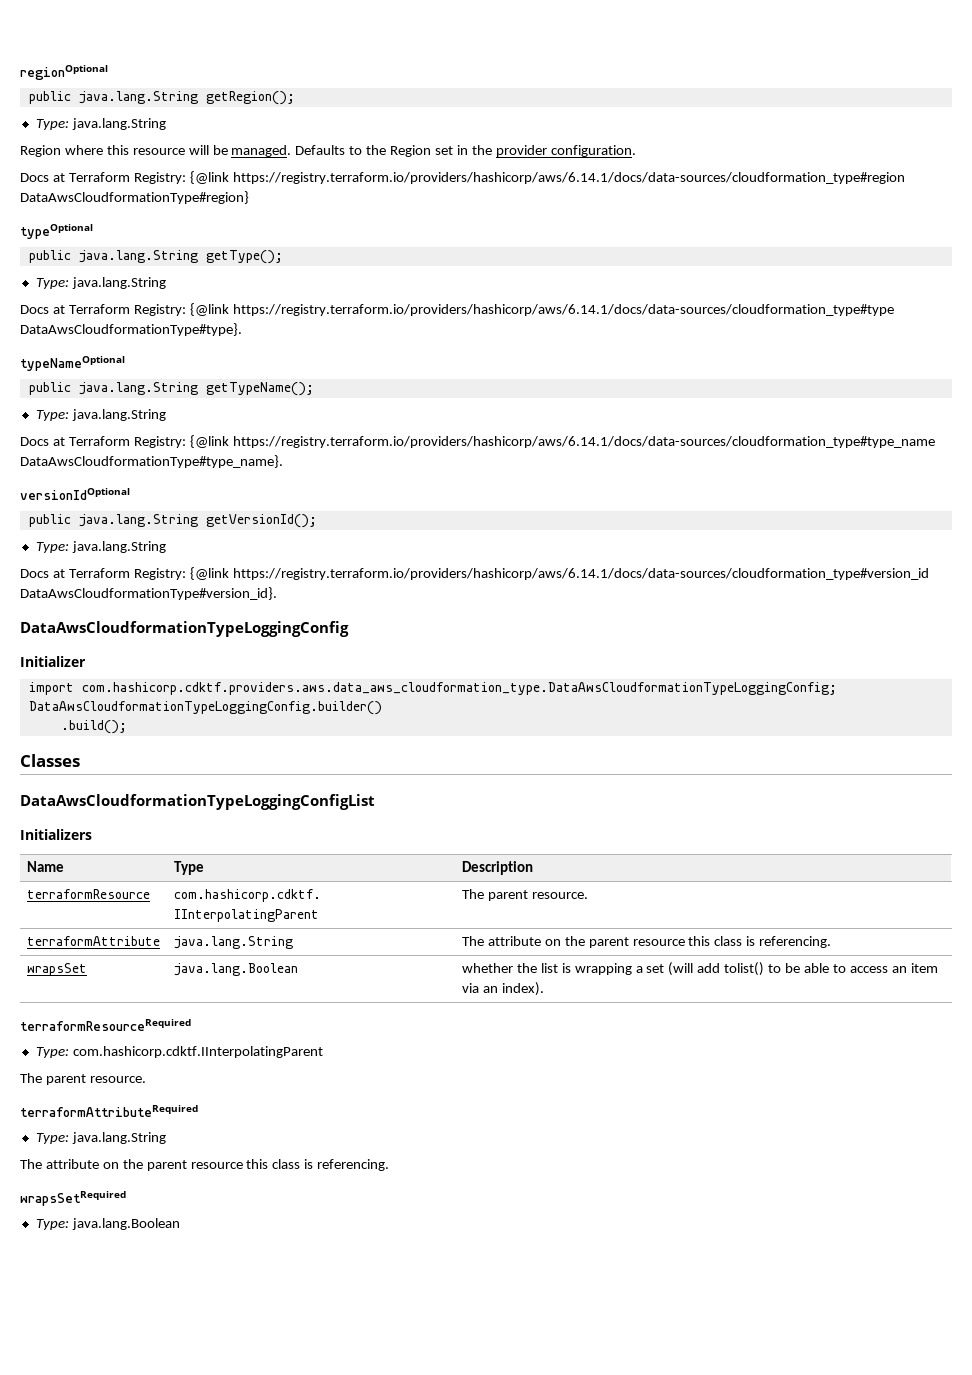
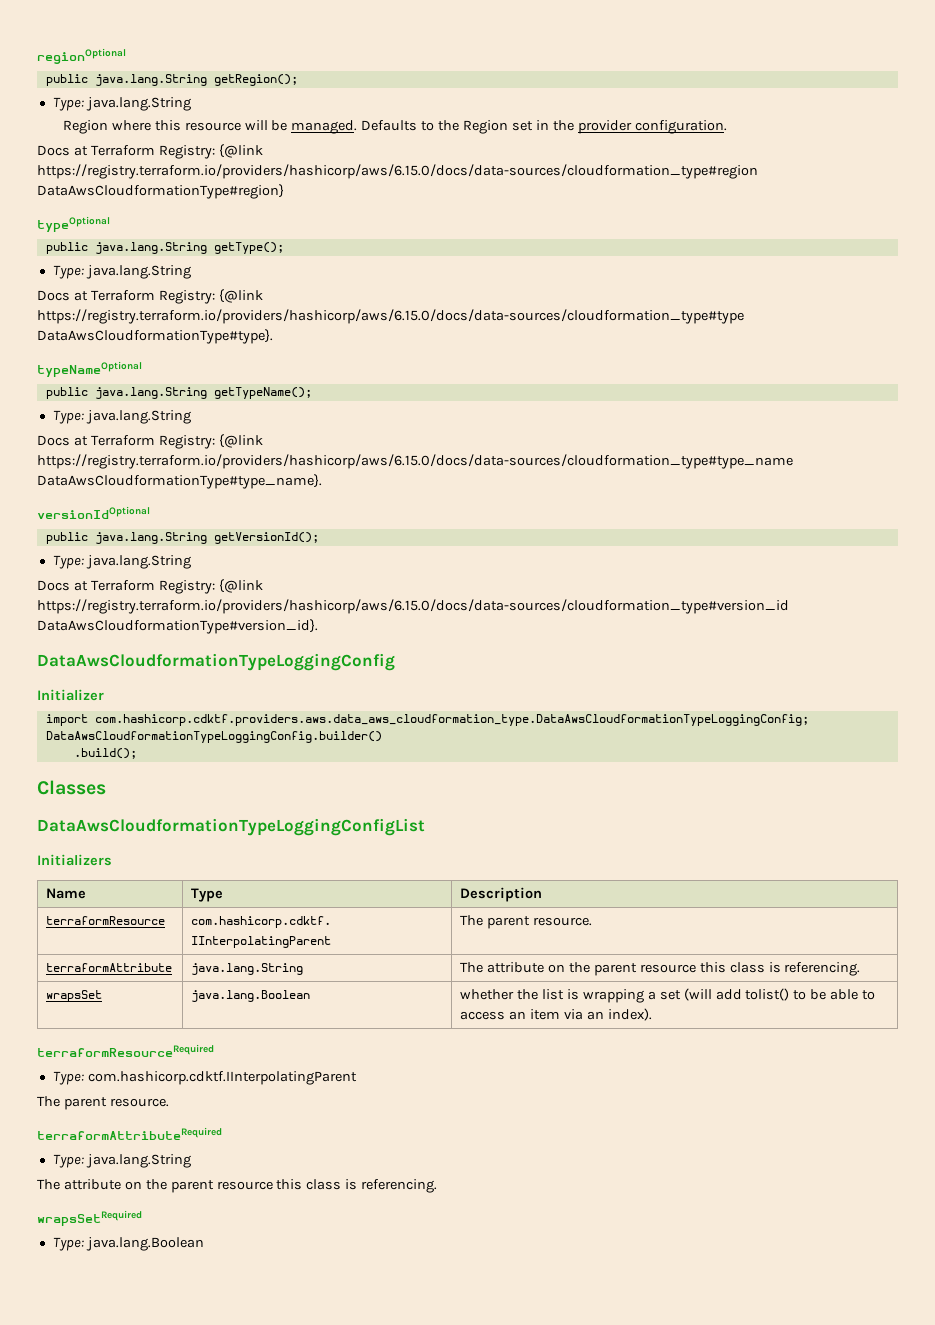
- Docs at Terraform Registry: {@link https://registry.terraform.io/providers/hashicorp/aws/6.14.1/docs/data-sources/cloudformation_type#region DataAwsCloudformationType#region}
+ Docs at Terraform Registry: {@link https://registry.terraform.io/providers/hashicorp/aws/6.15.0/docs/data-sources/cloudformation_type#region DataAwsCloudformationType#region}
- Docs at Terraform Registry: {@link https://registry.terraform.io/providers/hashicorp/aws/6.14.1/docs/data-sources/cloudformation_type#type DataAwsCloudformationType#type}.
+ Docs at Terraform Registry: {@link https://registry.terraform.io/providers/hashicorp/aws/6.15.0/docs/data-sources/cloudformation_type#type DataAwsCloudformationType#type}.
- Docs at Terraform Registry: {@link https://registry.terraform.io/providers/hashicorp/aws/6.14.1/docs/data-sources/cloudformation_type#type_name DataAwsCloudformationType#type_name}.
+ Docs at Terraform Registry: {@link https://registry.terraform.io/providers/hashicorp/aws/6.15.0/docs/data-sources/cloudformation_type#type_name DataAwsCloudformationType#type_name}.
- Docs at Terraform Registry: {@link https://registry.terraform.io/providers/hashicorp/aws/6.14.1/docs/data-sources/cloudformation_type#version_id DataAwsCloudformationType#version_id}.
+ Docs at Terraform Registry: {@link https://registry.terraform.io/providers/hashicorp/aws/6.15.0/docs/data-sources/cloudformation_type#version_id DataAwsCloudformationType#version_id}.

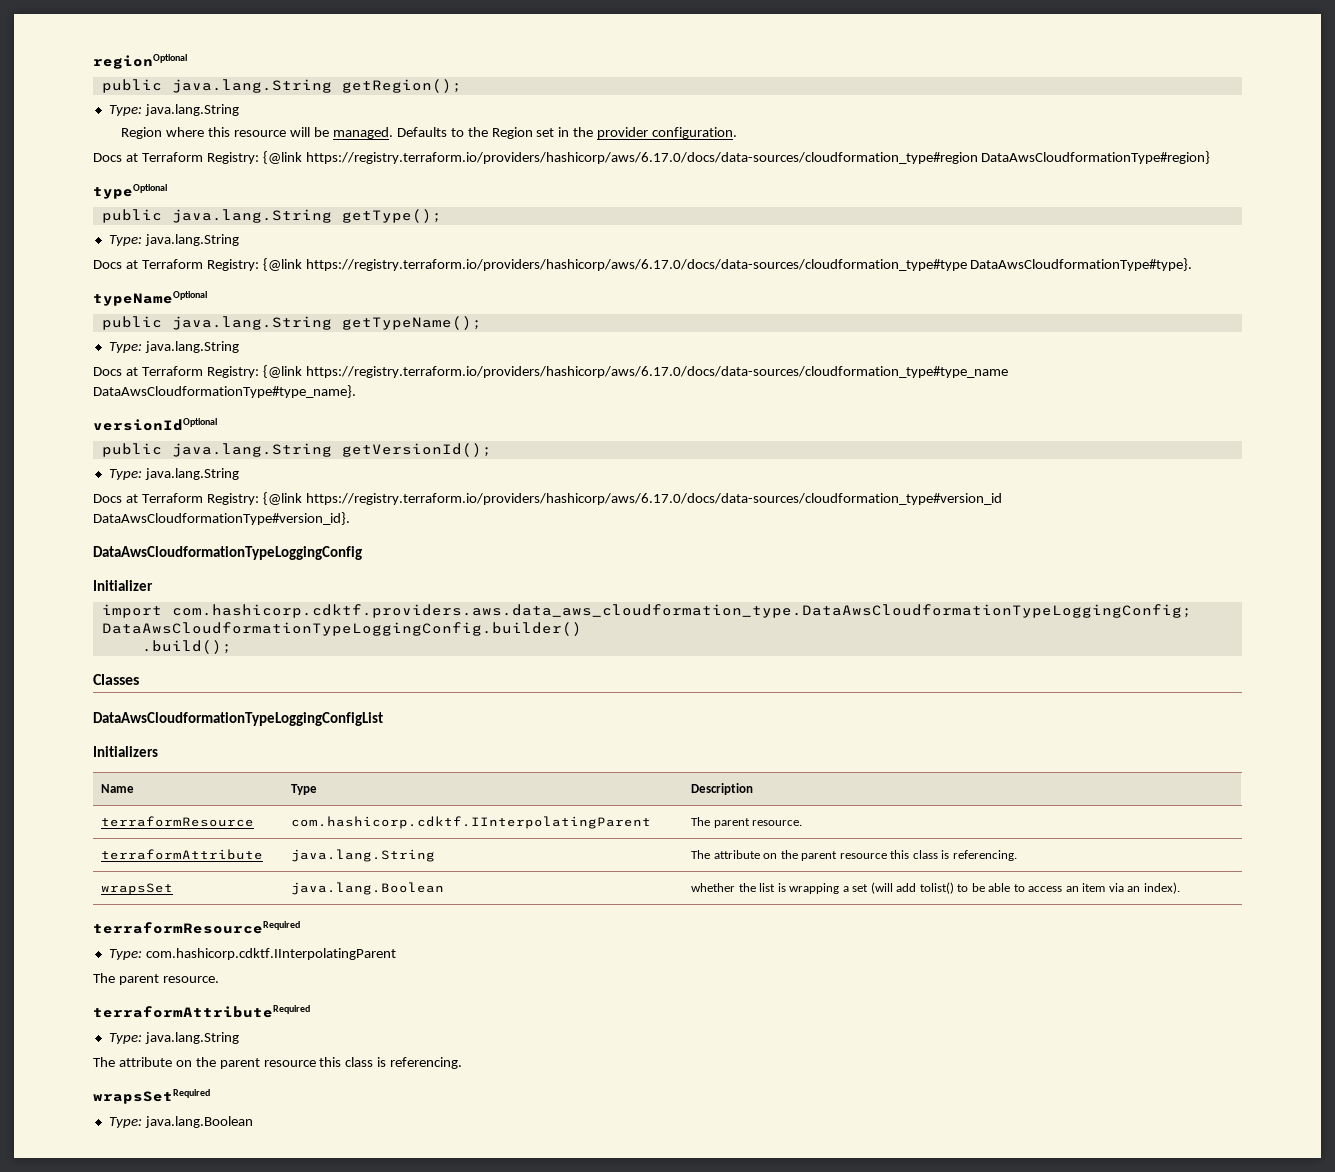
- Docs at Terraform Registry: {@link https://registry.terraform.io/providers/hashicorp/aws/6.15.0/docs/data-sources/cloudformation_type#region DataAwsCloudformationType#region}
+ Docs at Terraform Registry: {@link https://registry.terraform.io/providers/hashicorp/aws/6.17.0/docs/data-sources/cloudformation_type#region DataAwsCloudformationType#region}
- Docs at Terraform Registry: {@link https://registry.terraform.io/providers/hashicorp/aws/6.15.0/docs/data-sources/cloudformation_type#type DataAwsCloudformationType#type}.
+ Docs at Terraform Registry: {@link https://registry.terraform.io/providers/hashicorp/aws/6.17.0/docs/data-sources/cloudformation_type#type DataAwsCloudformationType#type}.
- Docs at Terraform Registry: {@link https://registry.terraform.io/providers/hashicorp/aws/6.15.0/docs/data-sources/cloudformation_type#type_name DataAwsCloudformationType#type_name}.
+ Docs at Terraform Registry: {@link https://registry.terraform.io/providers/hashicorp/aws/6.17.0/docs/data-sources/cloudformation_type#type_name DataAwsCloudformationType#type_name}.
- Docs at Terraform Registry: {@link https://registry.terraform.io/providers/hashicorp/aws/6.15.0/docs/data-sources/cloudformation_type#version_id DataAwsCloudformationType#version_id}.
+ Docs at Terraform Registry: {@link https://registry.terraform.io/providers/hashicorp/aws/6.17.0/docs/data-sources/cloudformation_type#version_id DataAwsCloudformationType#version_id}.

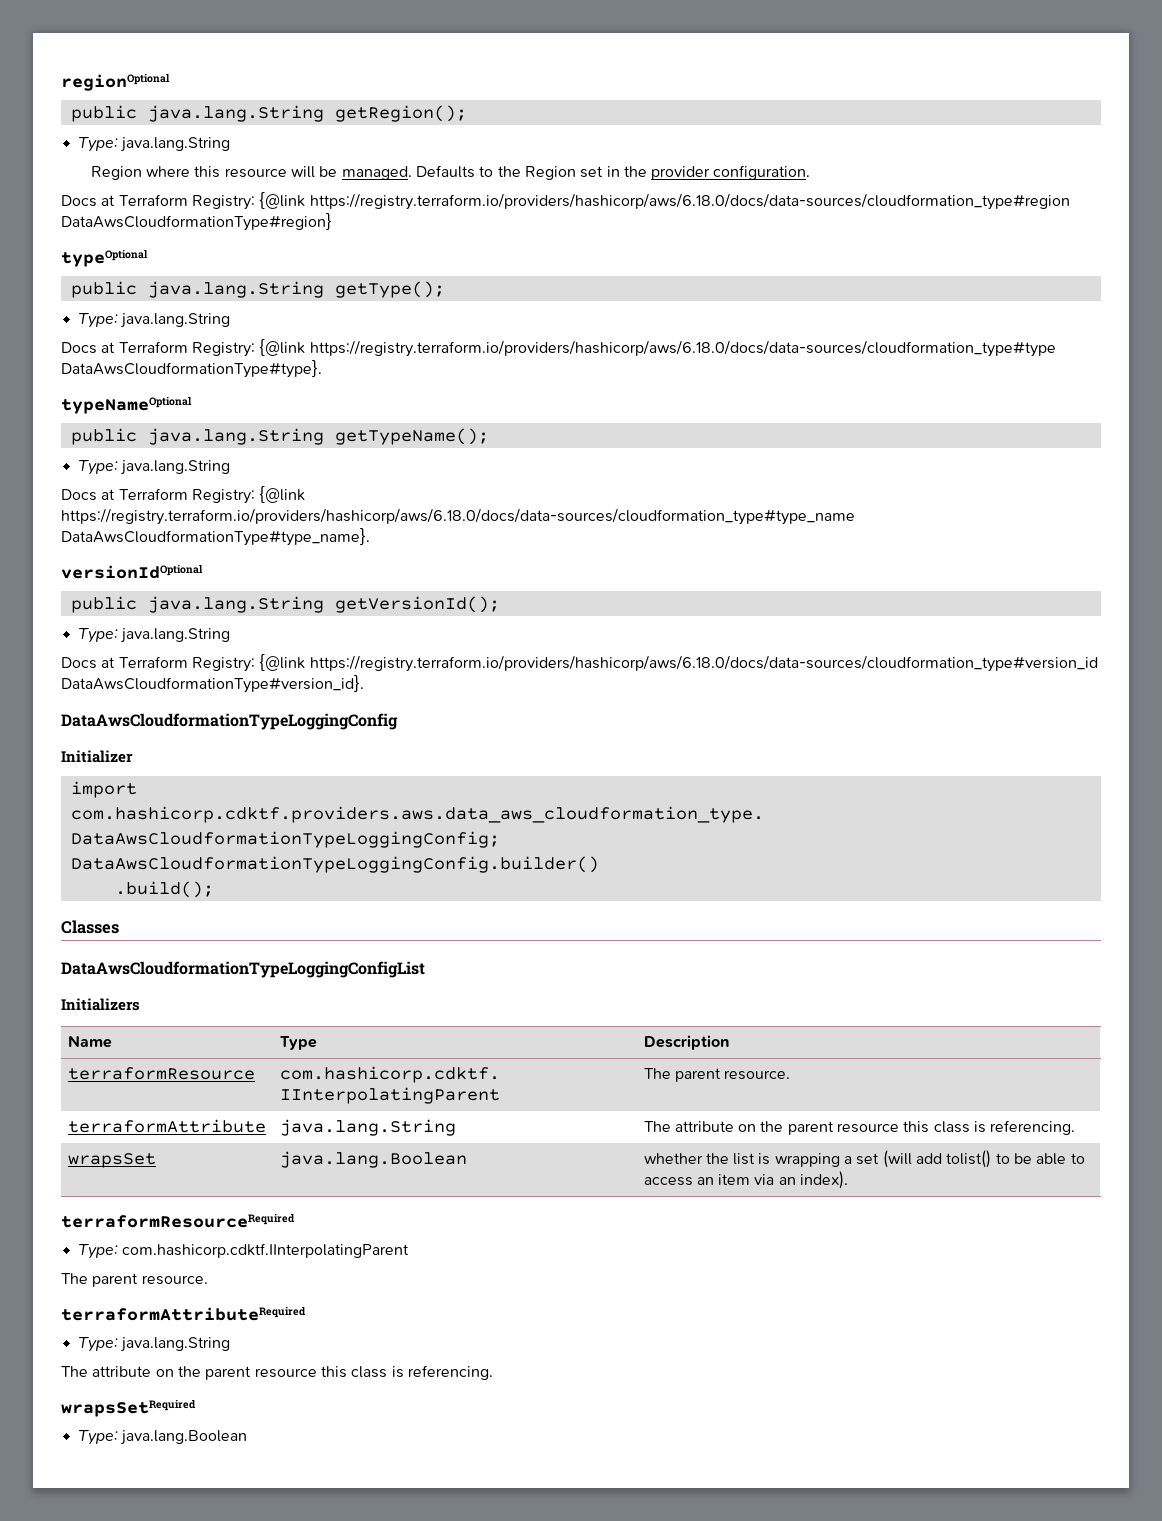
- Docs at Terraform Registry: {@link https://registry.terraform.io/providers/hashicorp/aws/6.17.0/docs/data-sources/cloudformation_type#region DataAwsCloudformationType#region}
+ Docs at Terraform Registry: {@link https://registry.terraform.io/providers/hashicorp/aws/6.18.0/docs/data-sources/cloudformation_type#region DataAwsCloudformationType#region}
- Docs at Terraform Registry: {@link https://registry.terraform.io/providers/hashicorp/aws/6.17.0/docs/data-sources/cloudformation_type#type DataAwsCloudformationType#type}.
+ Docs at Terraform Registry: {@link https://registry.terraform.io/providers/hashicorp/aws/6.18.0/docs/data-sources/cloudformation_type#type DataAwsCloudformationType#type}.
- Docs at Terraform Registry: {@link https://registry.terraform.io/providers/hashicorp/aws/6.17.0/docs/data-sources/cloudformation_type#type_name DataAwsCloudformationType#type_name}.
+ Docs at Terraform Registry: {@link https://registry.terraform.io/providers/hashicorp/aws/6.18.0/docs/data-sources/cloudformation_type#type_name DataAwsCloudformationType#type_name}.
- Docs at Terraform Registry: {@link https://registry.terraform.io/providers/hashicorp/aws/6.17.0/docs/data-sources/cloudformation_type#version_id DataAwsCloudformationType#version_id}.
+ Docs at Terraform Registry: {@link https://registry.terraform.io/providers/hashicorp/aws/6.18.0/docs/data-sources/cloudformation_type#version_id DataAwsCloudformationType#version_id}.

